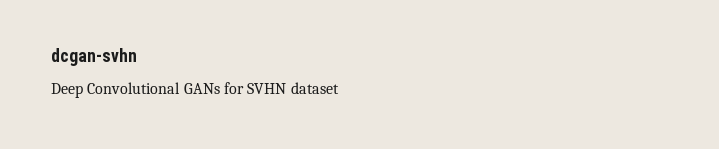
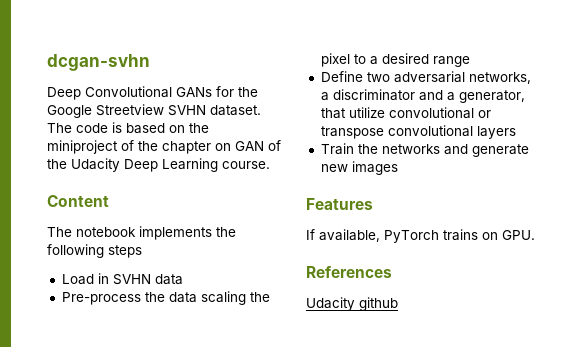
- Deep Convolutional GANs for SVHN dataset
+ Deep Convolutional GANs for the Google Streetview SVHN dataset. The code is based on the miniproject of the chapter on GAN of the Udacity Deep Learning course.
+ Content
+ The notebook implements the following steps
+ Load in SVHN data
+ Pre-process the data scaling the pixel to a desired range
+ Define two adversarial networks, a discriminator and a generator, that utilize convolutional or transpose convolutional layers
+ Train the networks and generate new images
+ Features
+ If available, PyTorch trains on GPU.
+ References
+ Udacity github

